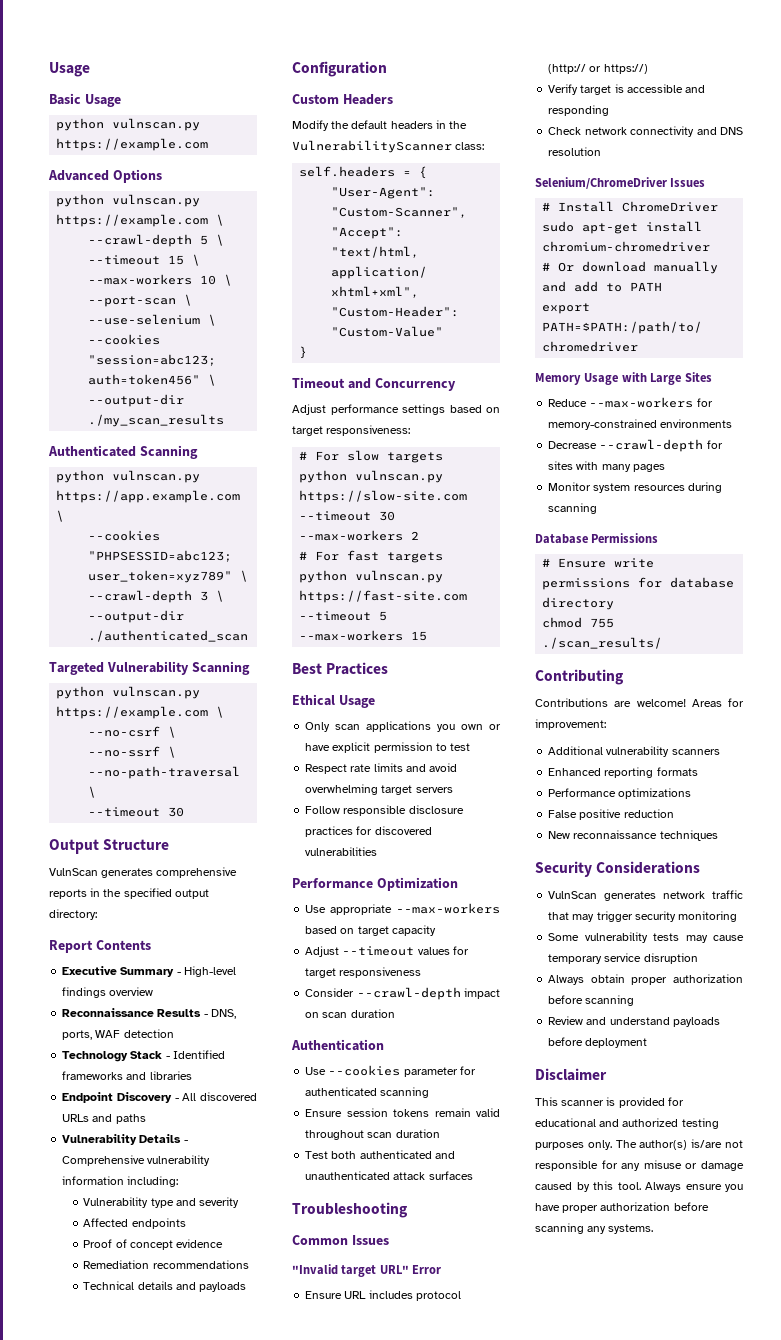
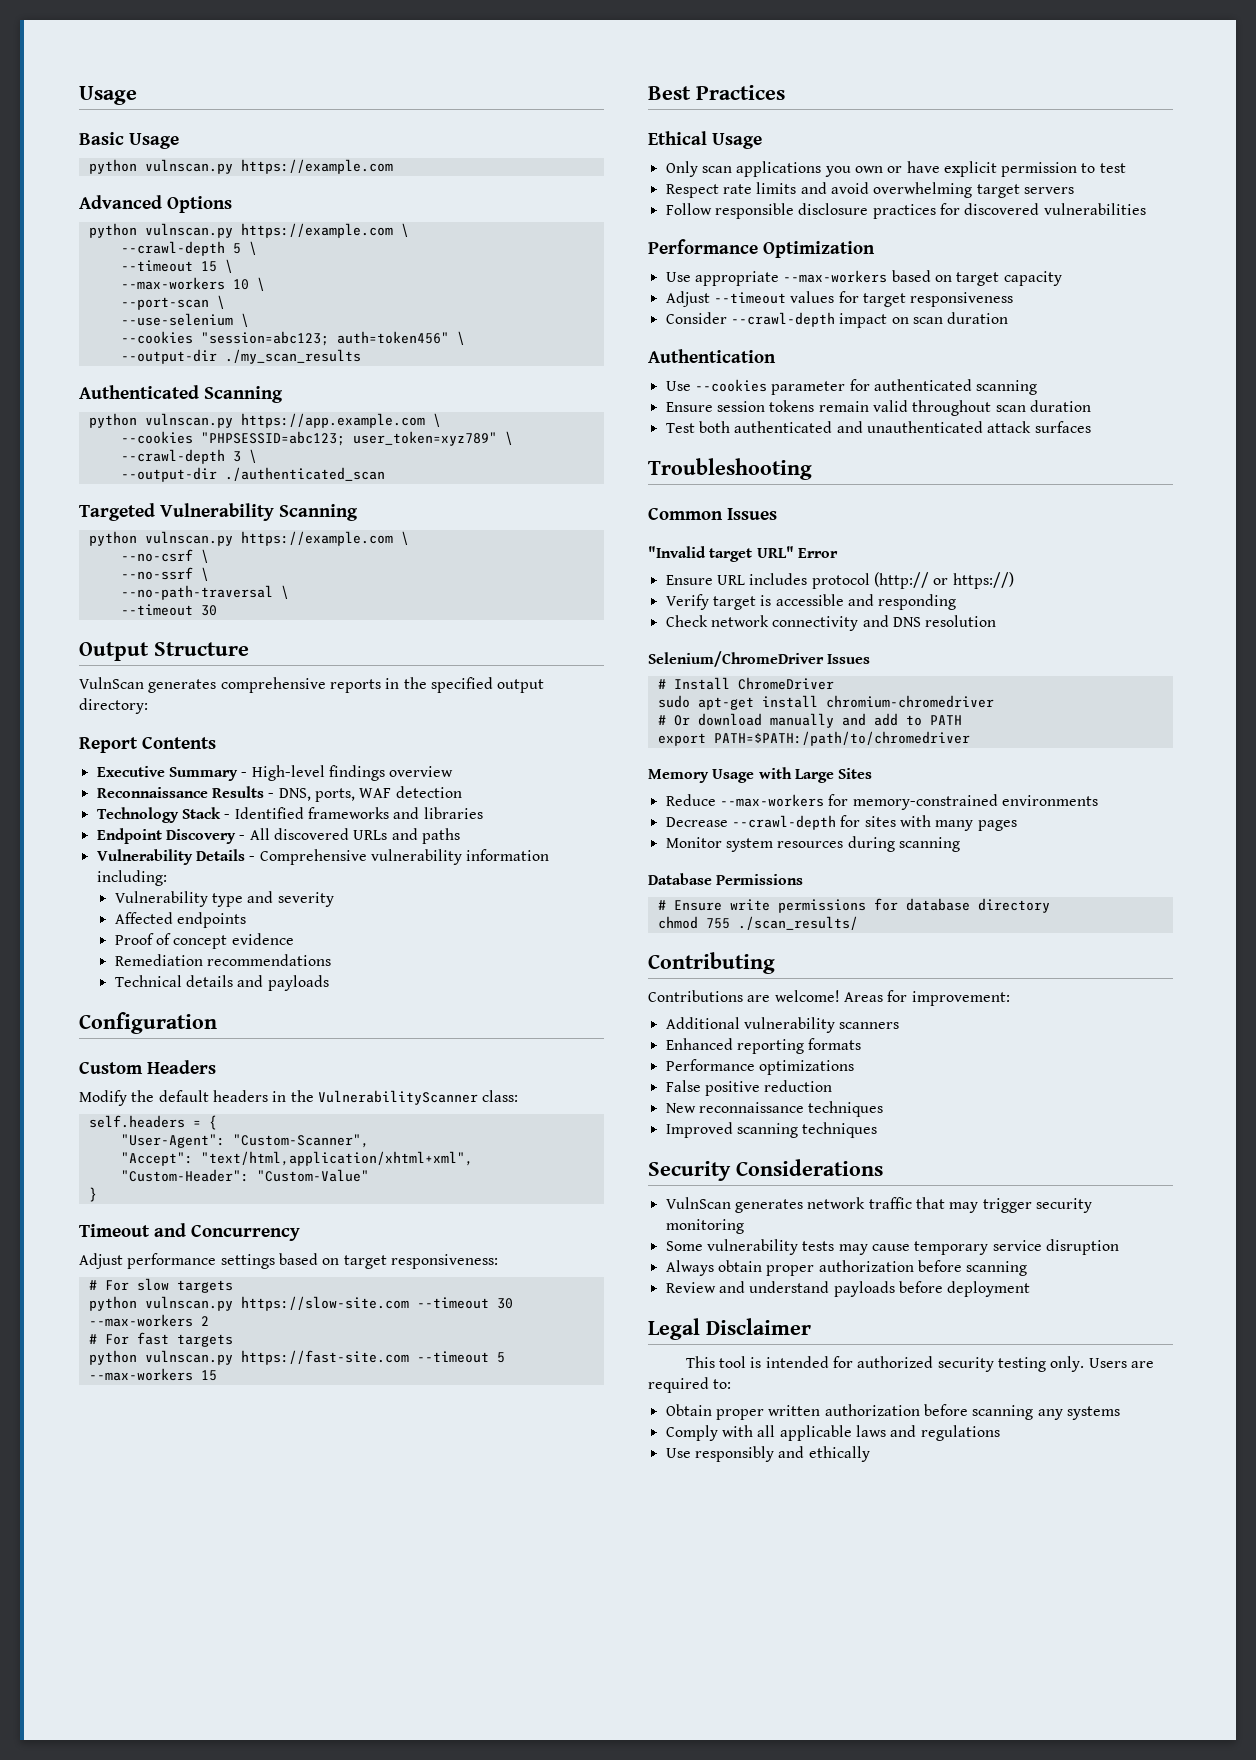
+ Improved scanning techniques
- Disclaimer
+ Legal Disclaimer
- This scanner is provided for educational and authorized testing purposes only. The author(s) is/are not responsible for any misuse or damage caused by this tool. Always ensure you have proper authorization before scanning any systems.
+ This tool is intended for authorized security testing only. Users are required to:
+ Obtain proper written authorization before scanning any systems
+ Comply with all applicable laws and regulations
+ Use responsibly and ethically

